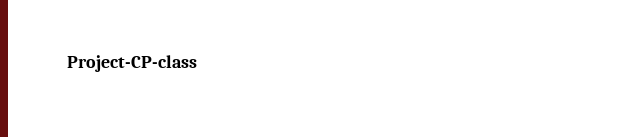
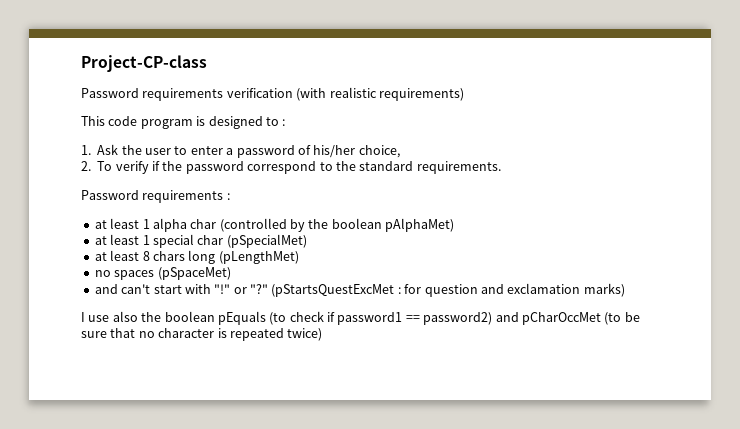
+ Password requirements verification (with realistic requirements)
+ This code program is designed to :
+ 1. Ask the user to enter a password of his/her choice,
+ 2. To verify if the password correspond to the standard requirements.
+ Password requirements :
+ at least 1 alpha char (controlled by the boolean pAlphaMet)
+ at least 1 special char (pSpecialMet)
+ at least 8 chars long (pLengthMet)
+ no spaces (pSpaceMet)
+ and can't start with "!" or "?" (pStartsQuestExcMet : for question and exclamation marks)
+ I use also the boolean pEquals (to check if password1 == password2) and pCharOccMet (to be sure that no character is repeated twice)

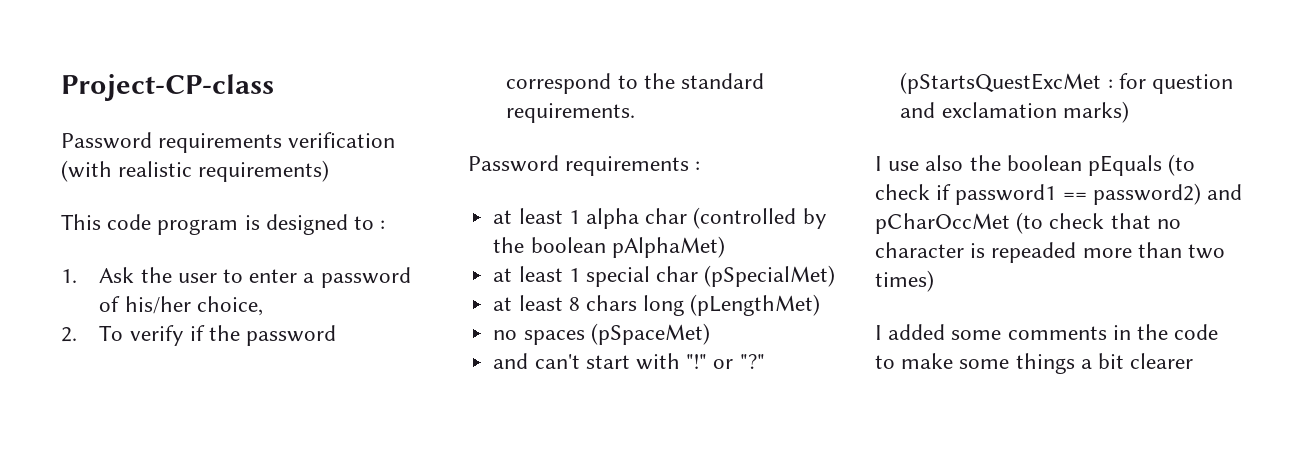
- I use also the boolean pEquals (to check if password1 == password2) and pCharOccMet (to be sure that no character is repeated twice)
+ I use also the boolean pEquals (to check if password1 == password2) and pCharOccMet (to check that no character is repeaded more than two times)
+ I added some comments in the code to make some things a bit clearer

